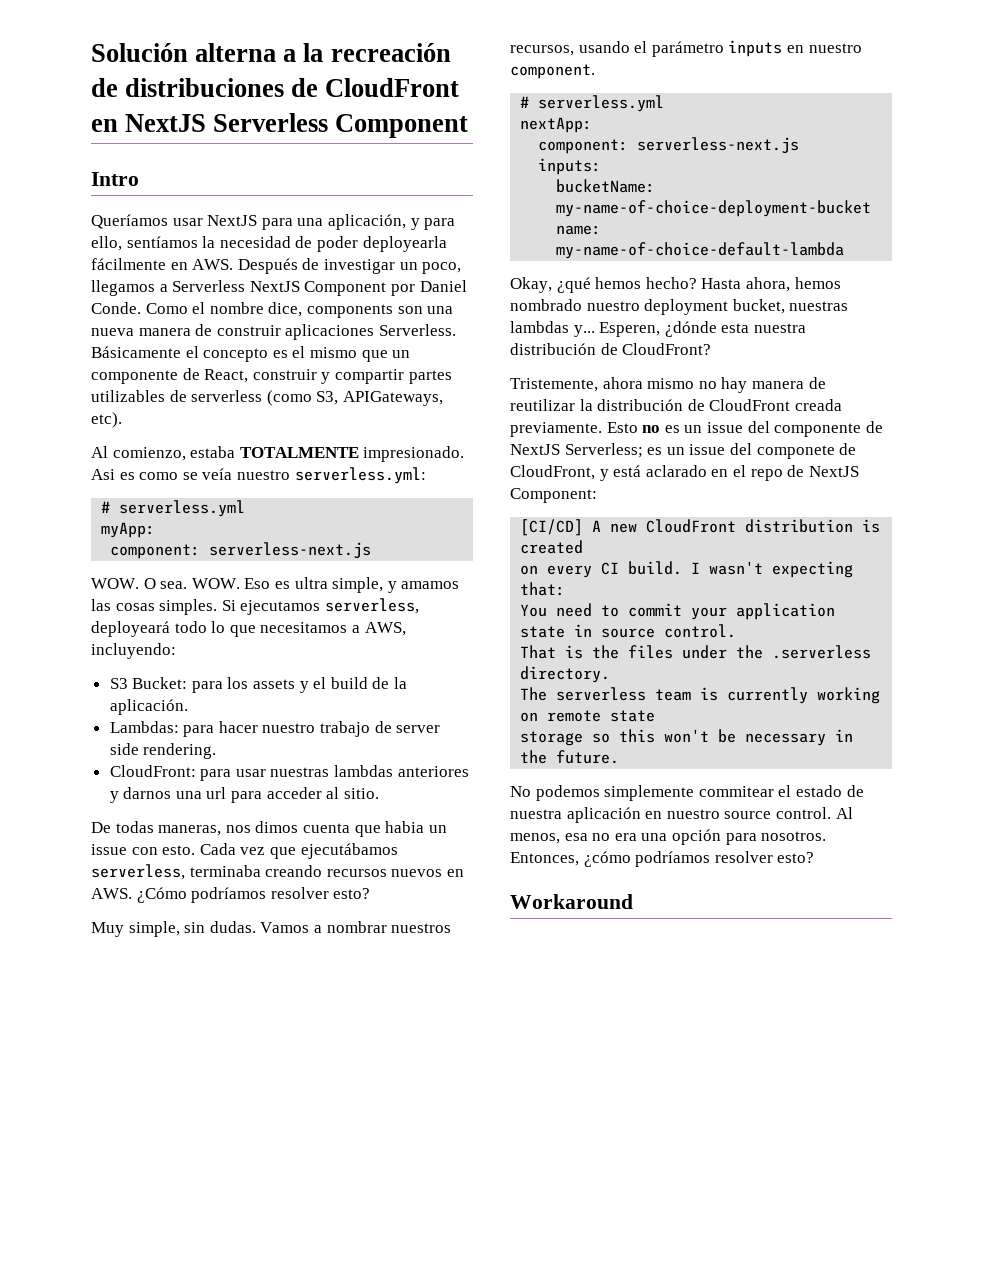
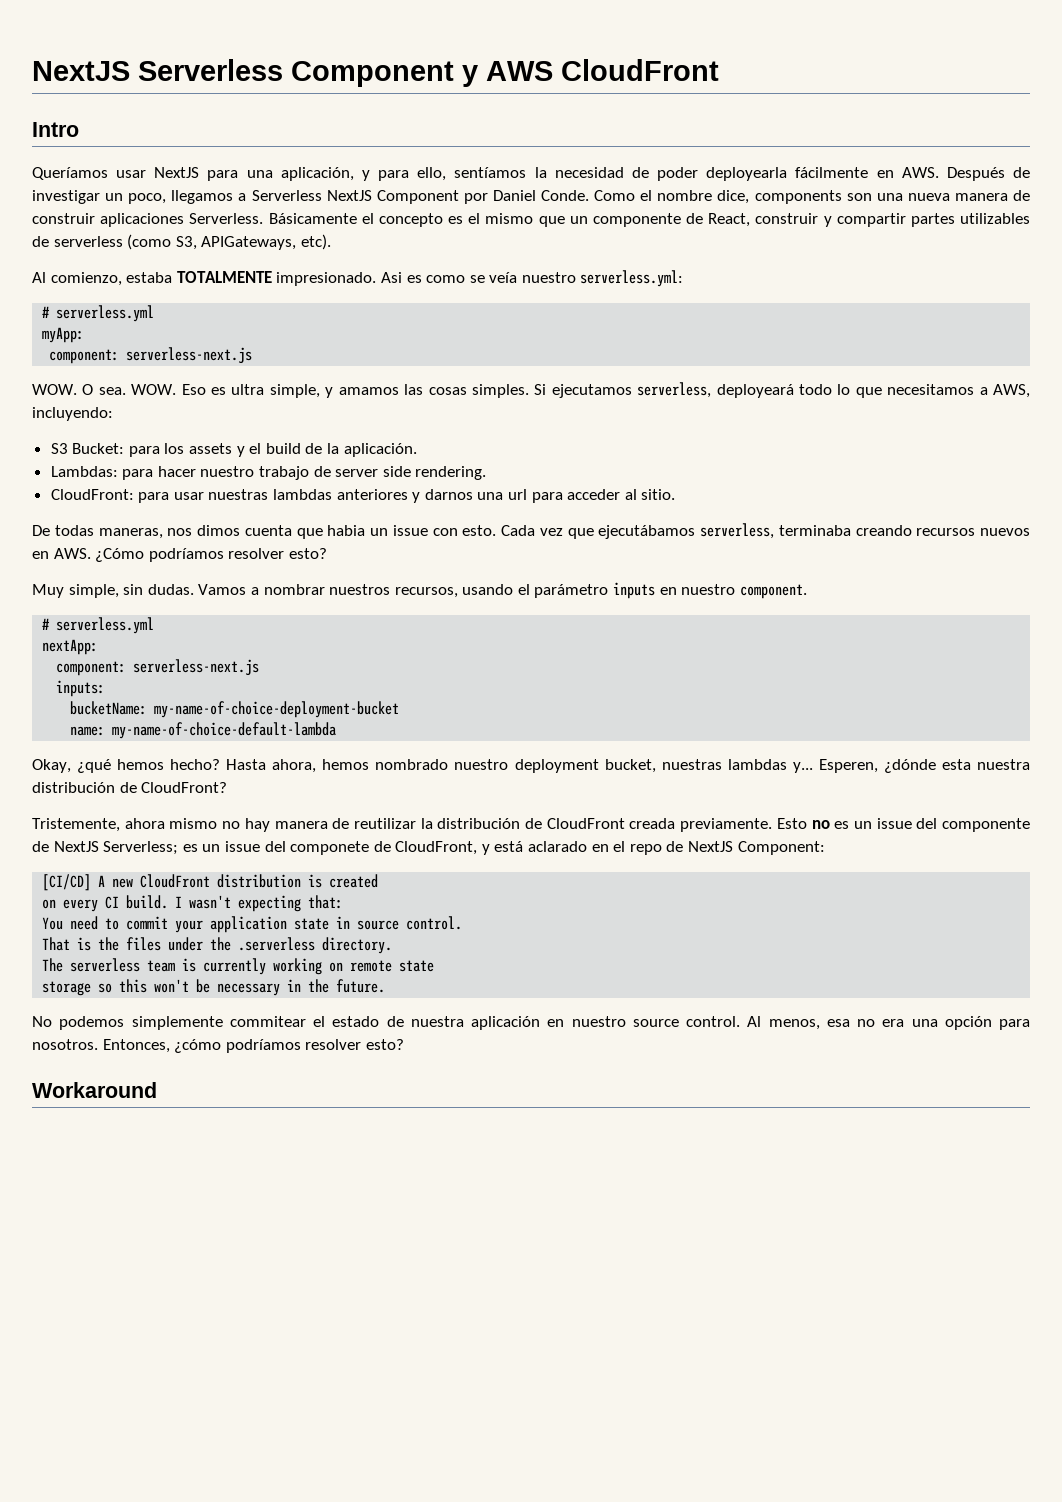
- Solución alterna a la recreación de distribuciones de CloudFront en NextJS Serverless Component
+ NextJS Serverless Component y AWS CloudFront

